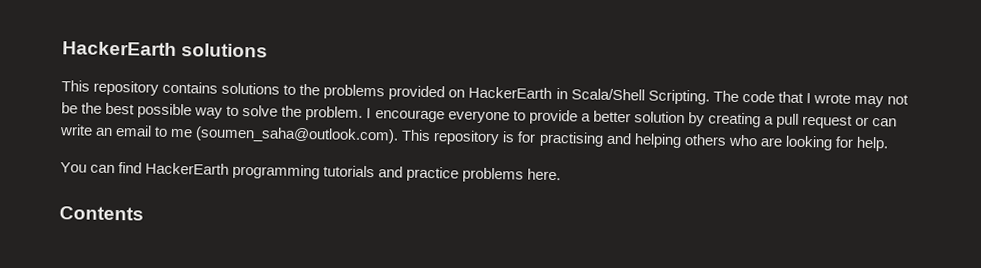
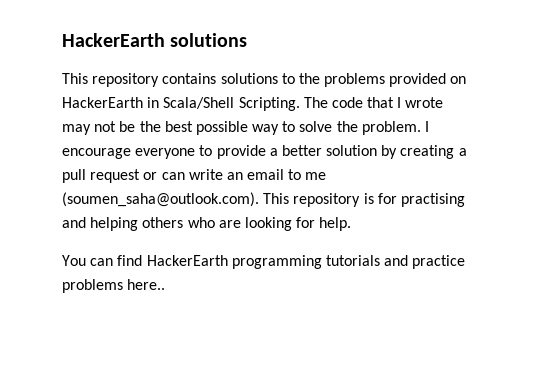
- You can find HackerEarth programming tutorials and practice problems here.
- Contents
+ You can find HackerEarth programming tutorials and practice problems here..

